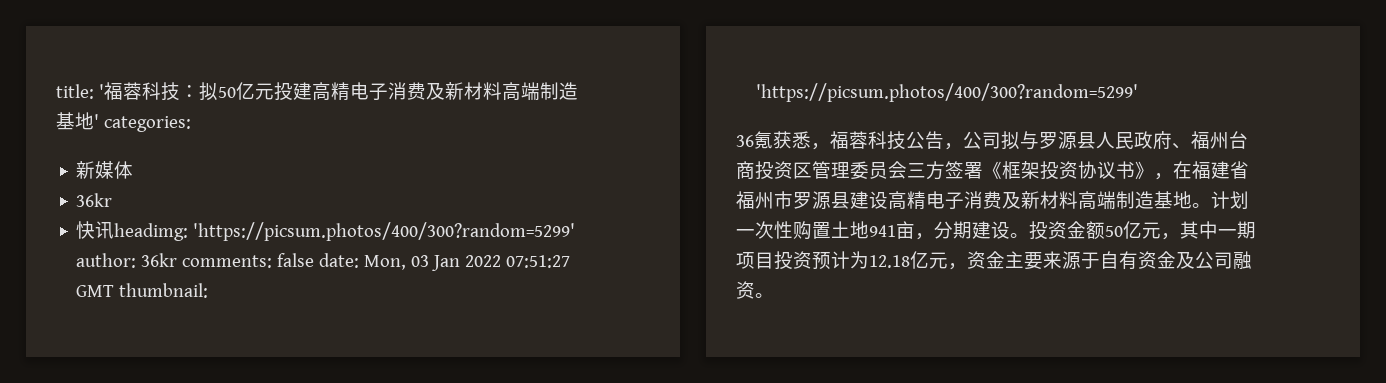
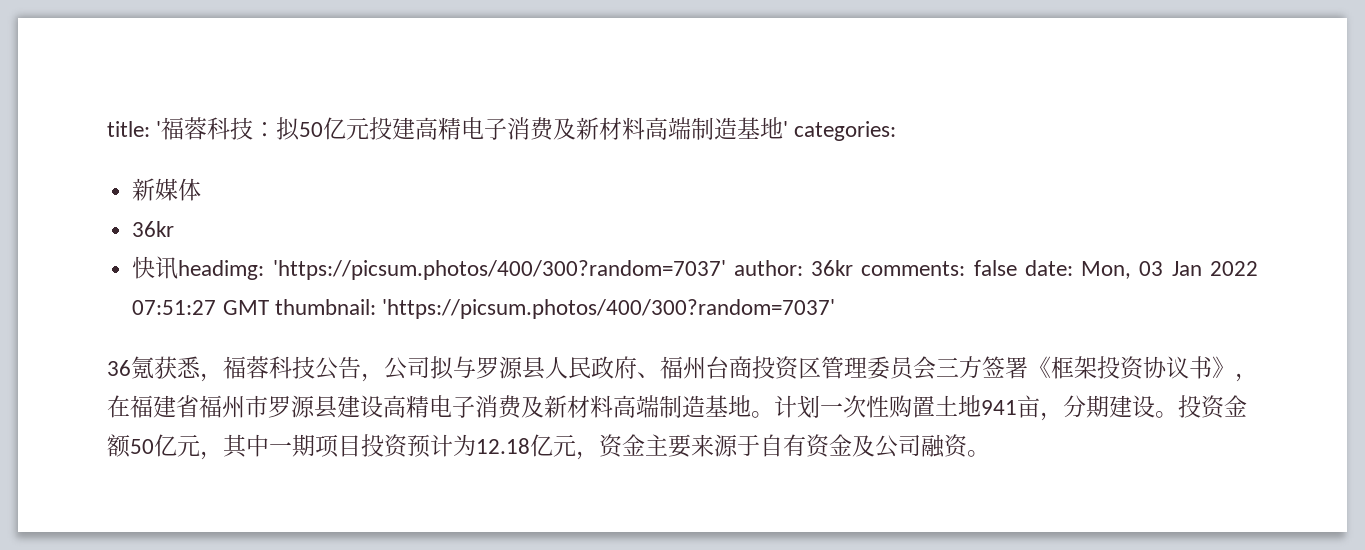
- 快讯headimg: 'https://picsum.photos/400/300?random=5299' author: 36kr comments: false date: Mon, 03 Jan 2022 07:51:27 GMT thumbnail: 'https://picsum.photos/400/300?random=5299'
+ 快讯headimg: 'https://picsum.photos/400/300?random=7037' author: 36kr comments: false date: Mon, 03 Jan 2022 07:51:27 GMT thumbnail: 'https://picsum.photos/400/300?random=7037'

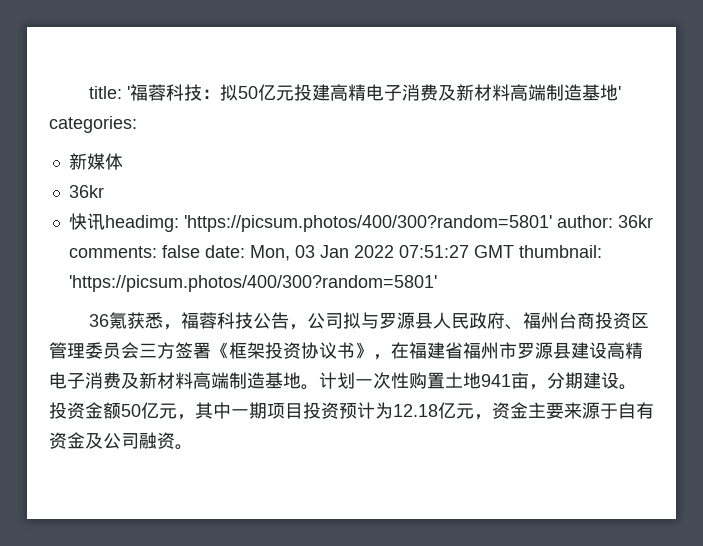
- 快讯headimg: 'https://picsum.photos/400/300?random=7037' author: 36kr comments: false date: Mon, 03 Jan 2022 07:51:27 GMT thumbnail: 'https://picsum.photos/400/300?random=7037'
+ 快讯headimg: 'https://picsum.photos/400/300?random=5801' author: 36kr comments: false date: Mon, 03 Jan 2022 07:51:27 GMT thumbnail: 'https://picsum.photos/400/300?random=5801'

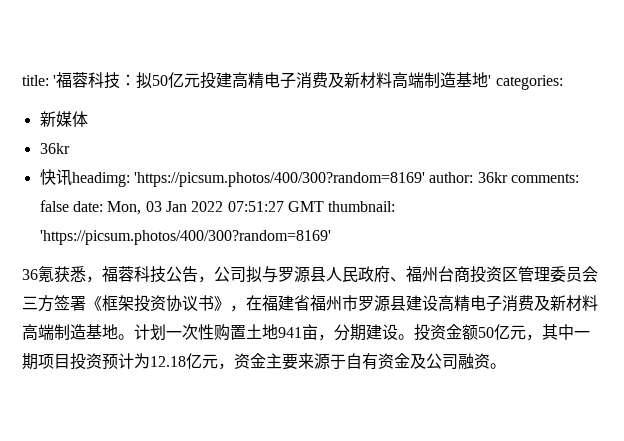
- 快讯headimg: 'https://picsum.photos/400/300?random=5801' author: 36kr comments: false date: Mon, 03 Jan 2022 07:51:27 GMT thumbnail: 'https://picsum.photos/400/300?random=5801'
+ 快讯headimg: 'https://picsum.photos/400/300?random=8169' author: 36kr comments: false date: Mon, 03 Jan 2022 07:51:27 GMT thumbnail: 'https://picsum.photos/400/300?random=8169'

